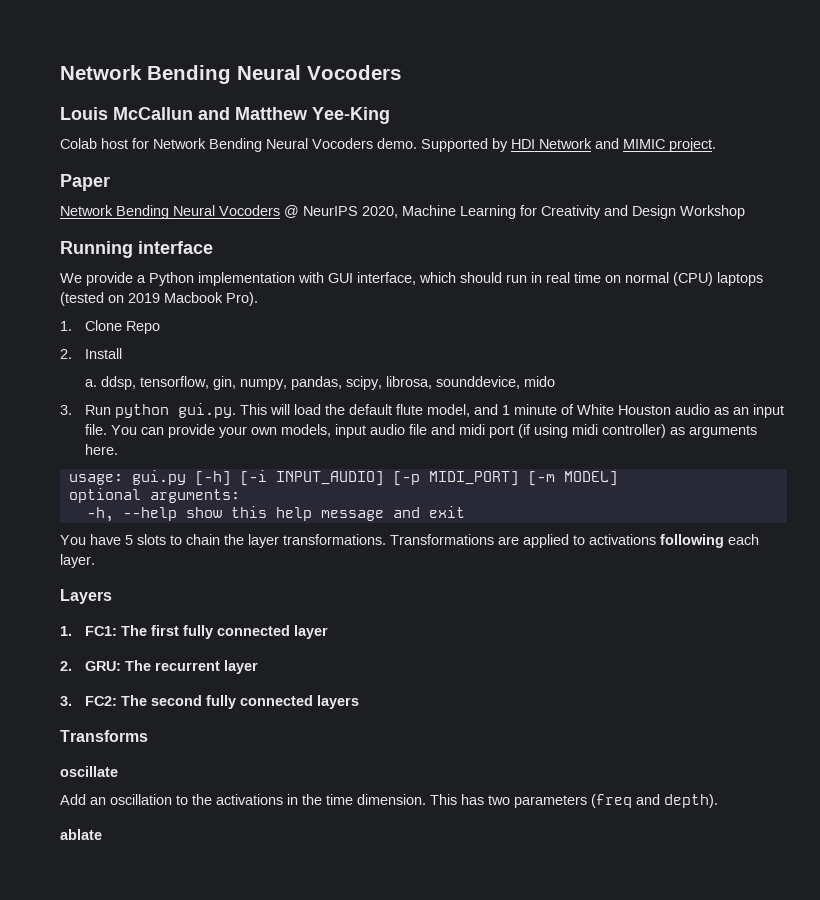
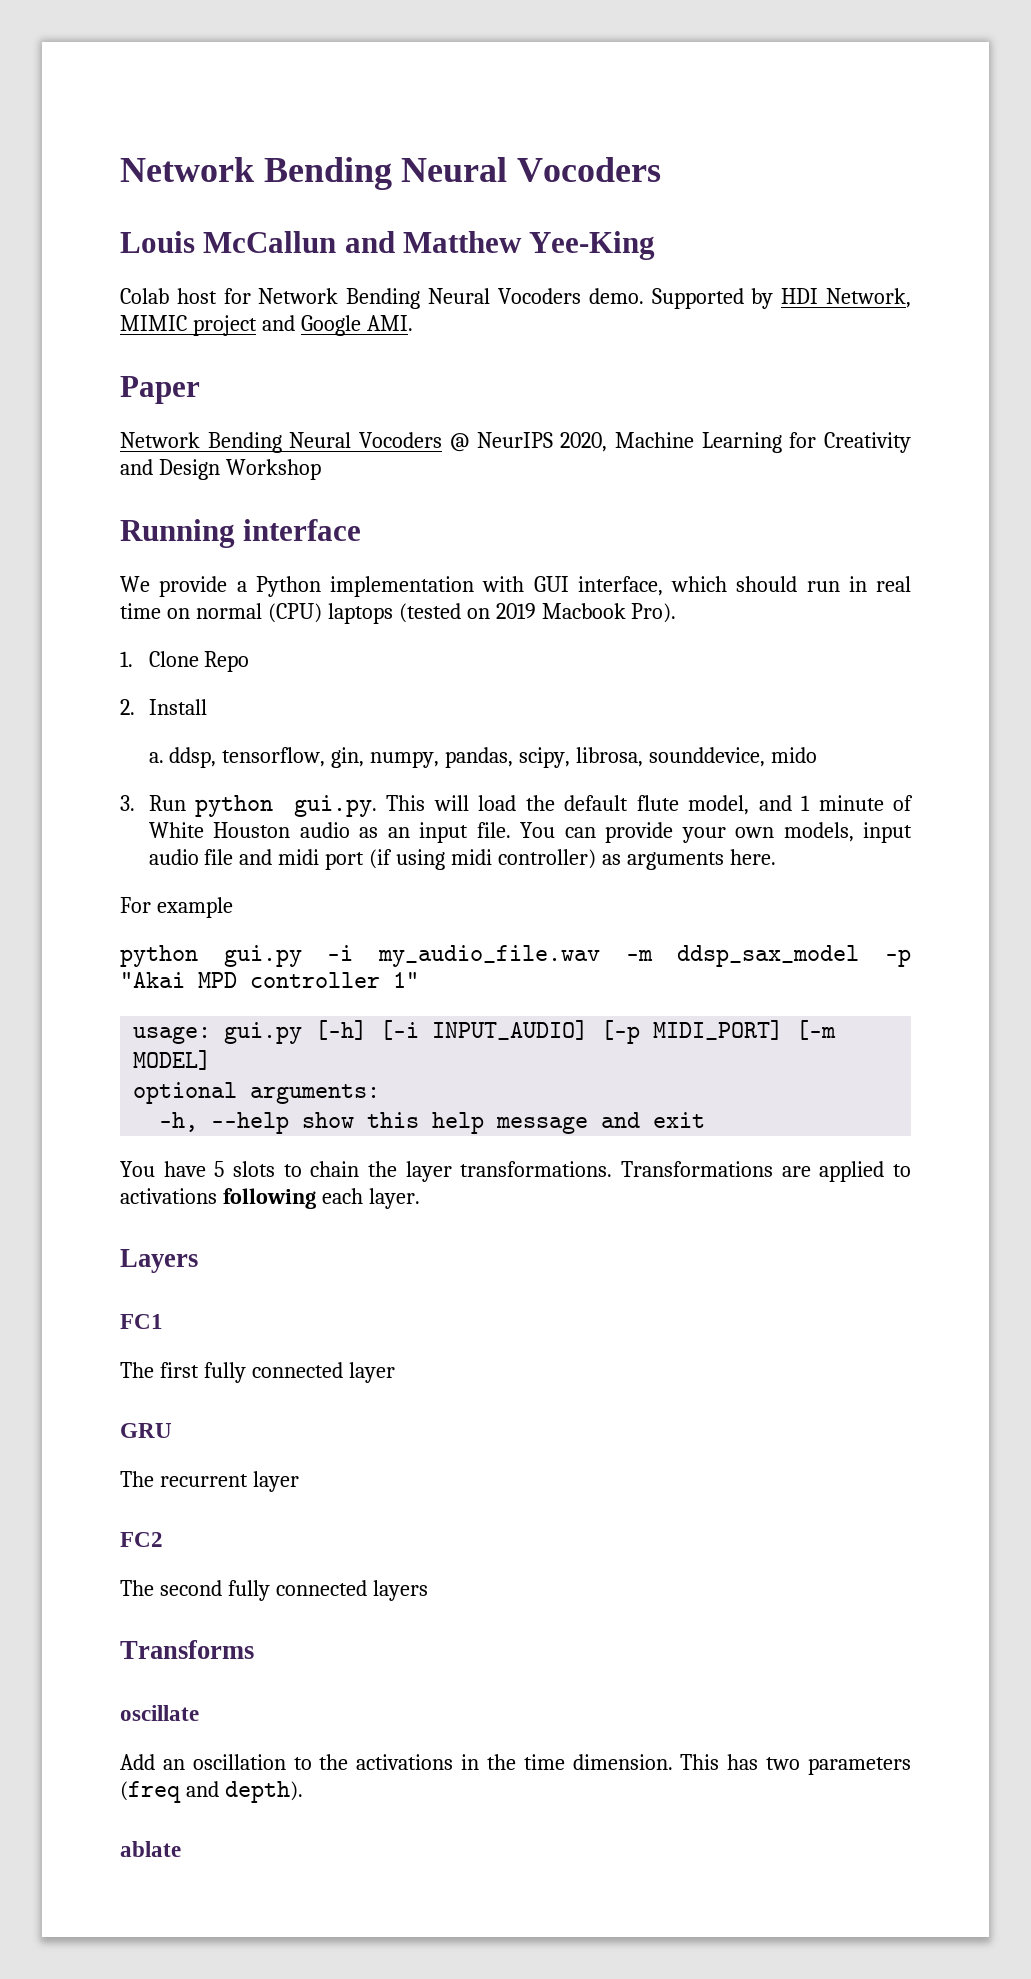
- Supported by HDI Network and MIMIC project.
+ Supported by HDI Network, MIMIC project and Google AMI.
+ For example
+ python gui.py -i my_audio_file.wav -m ddsp_sax_model -p "Akai MPD controller 1"
- 1. FC1: The first fully connected layer
+ FC1
+ The first fully connected layer
- 2. GRU: The recurrent layer
+ GRU
+ The recurrent layer
- 3. FC2: The second fully connected layers
+ FC2
+ The second fully connected layers

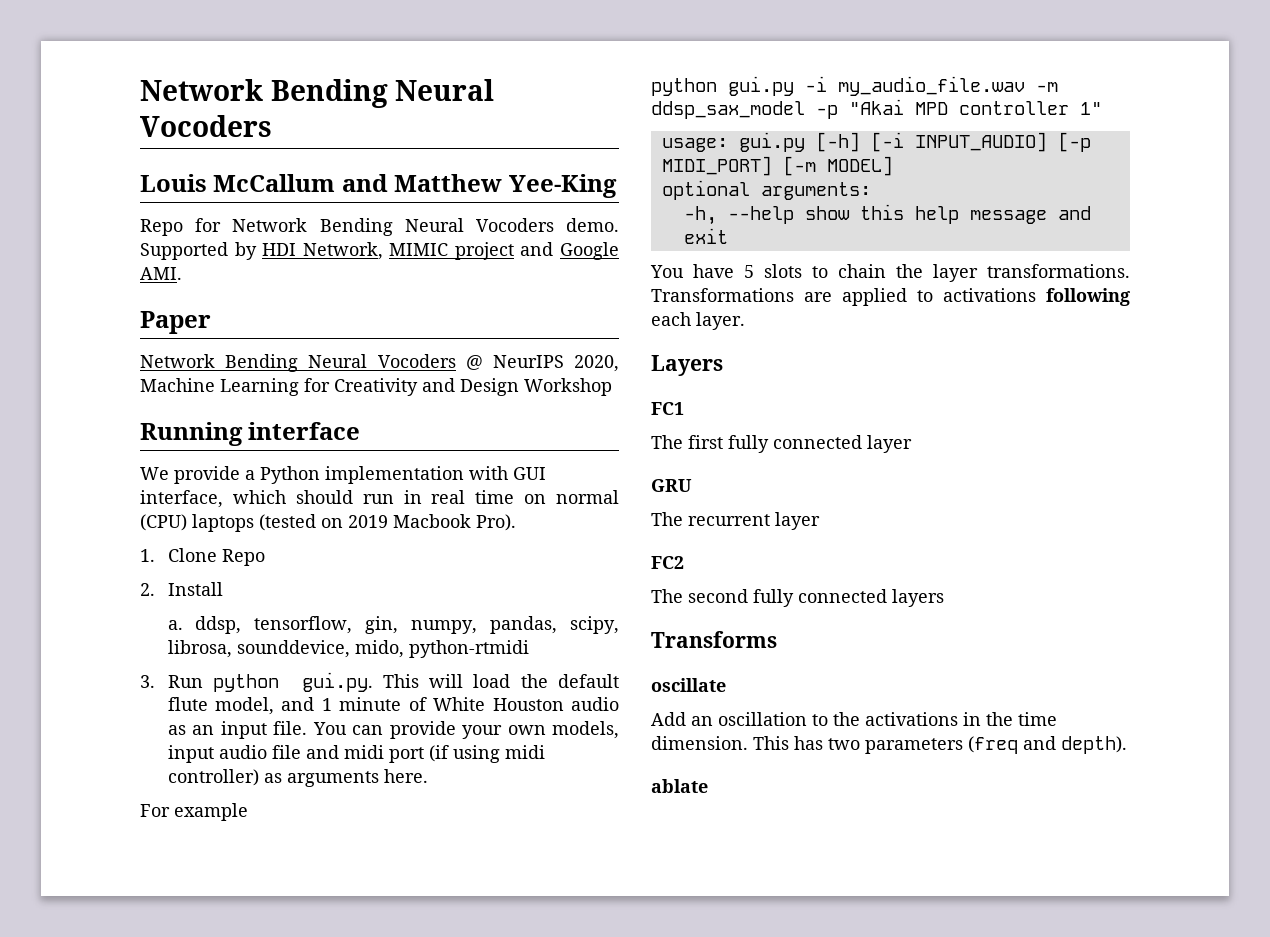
- Louis McCallun and Matthew Yee-King
+ Louis McCallum and Matthew Yee-King
- Colab host for Network Bending Neural Vocoders demo.
+ Repo for Network Bending Neural Vocoders demo.
- a. ddsp, tensorflow, gin, numpy, pandas, scipy, librosa, sounddevice, mido
+ a. ddsp, tensorflow, gin, numpy, pandas, scipy, librosa, sounddevice, mido, python-rtmidi

